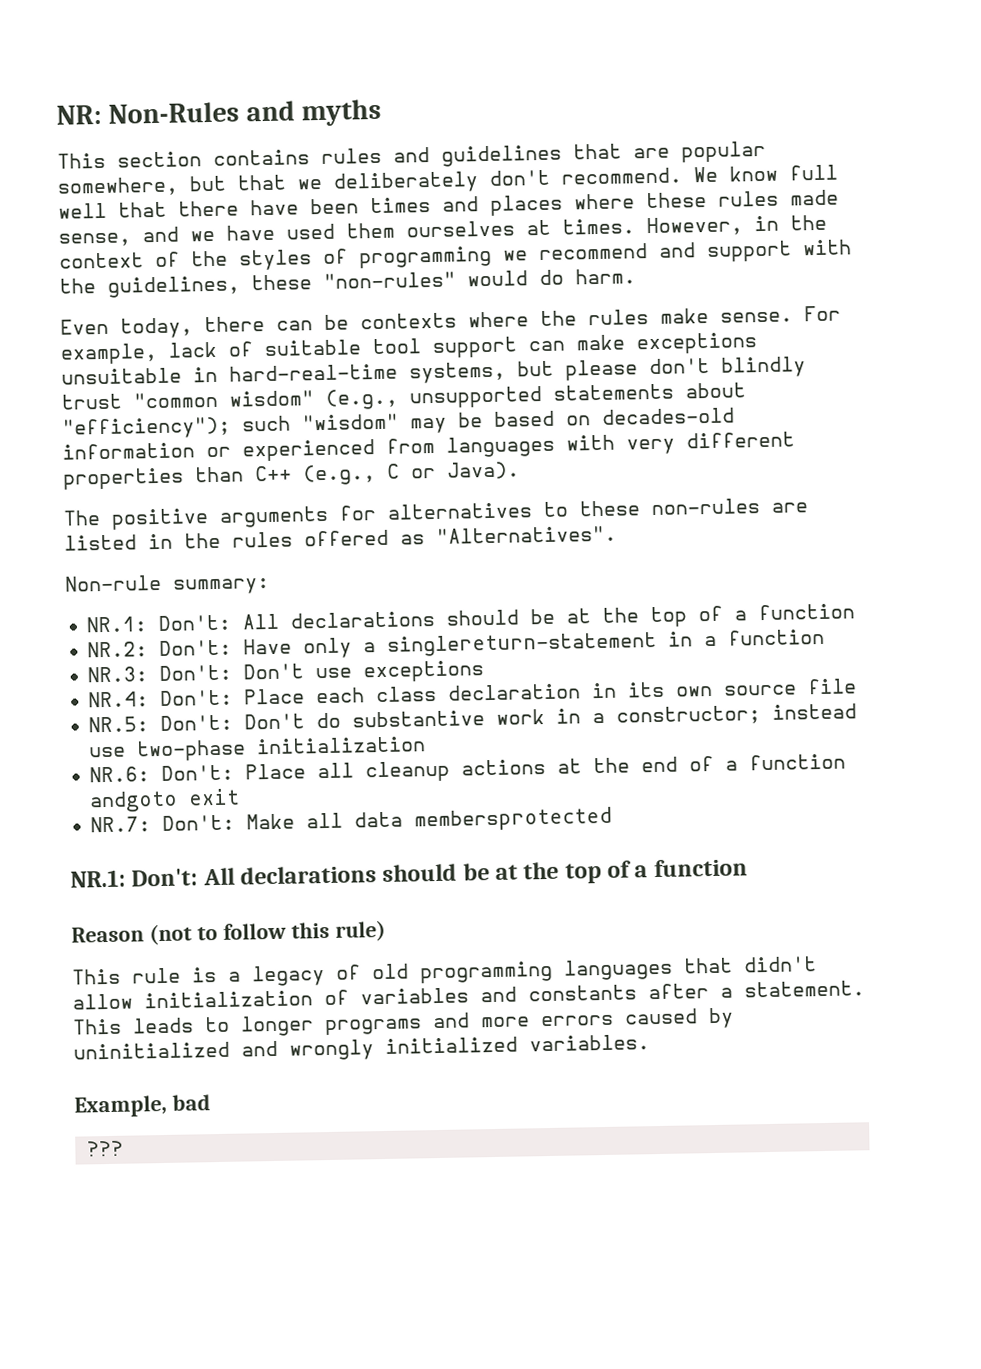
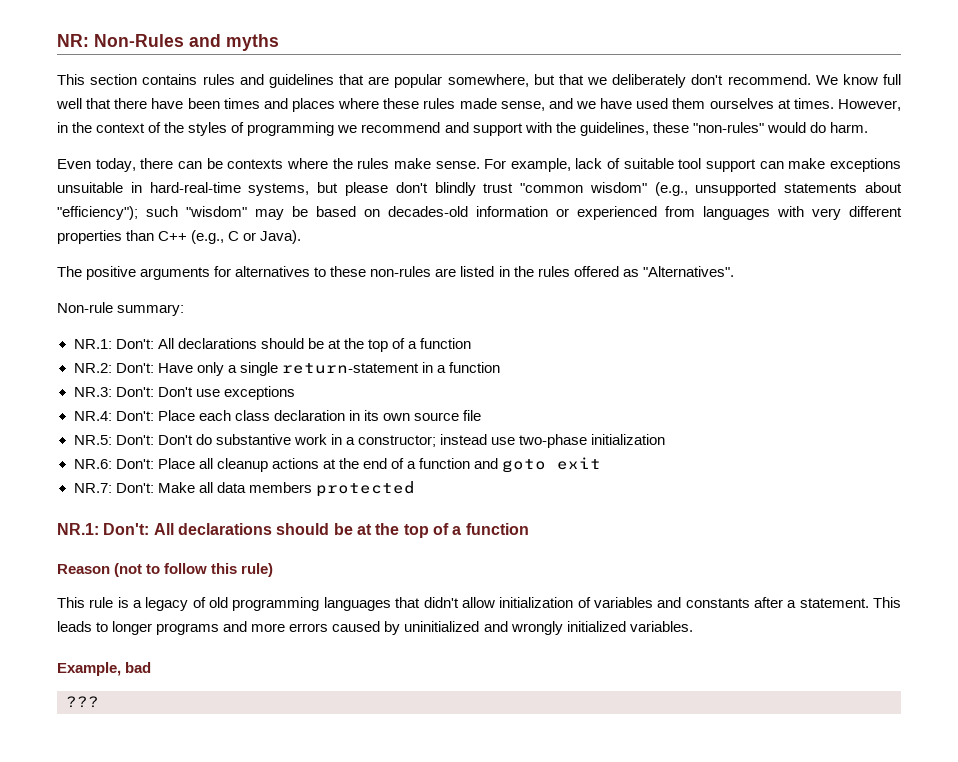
- NR.2: Don't: Have only a singlereturn-statement in a function
+ NR.2: Don't: Have only a single return-statement in a function
- NR.6: Don't: Place all cleanup actions at the end of a function andgoto exit
+ NR.6: Don't: Place all cleanup actions at the end of a function and goto exit
- NR.7: Don't: Make all data membersprotected
+ NR.7: Don't: Make all data members protected

